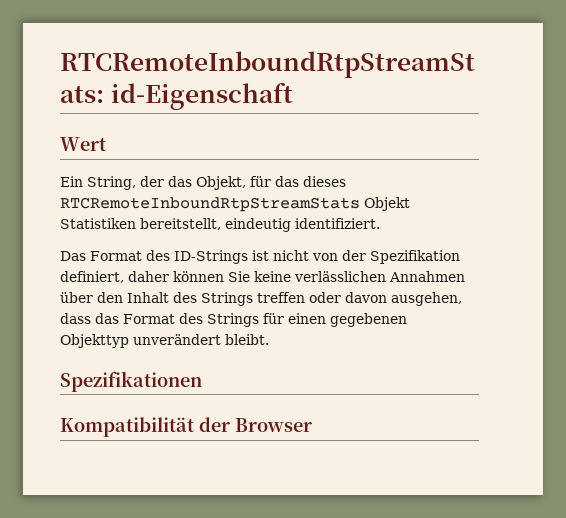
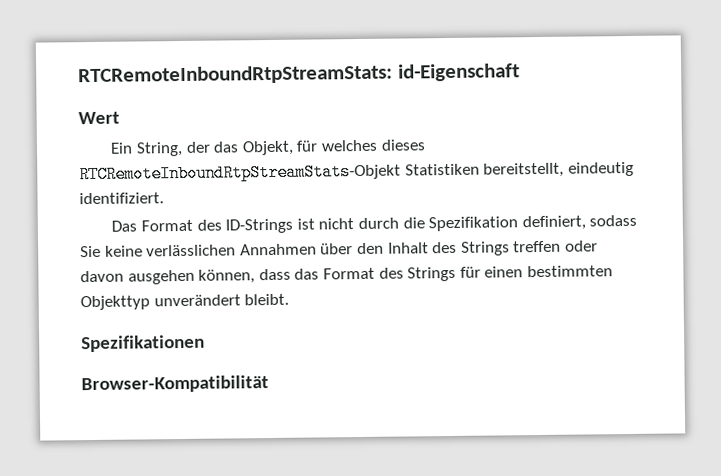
- Ein String, der das Objekt, für das dieses RTCRemoteInboundRtpStreamStats Objekt Statistiken bereitstellt, eindeutig identifiziert.
+ Ein String, der das Objekt, für welches dieses RTCRemoteInboundRtpStreamStats-Objekt Statistiken bereitstellt, eindeutig identifiziert.
- Das Format des ID-Strings ist nicht von der Spezifikation definiert, daher können Sie keine verlässlichen Annahmen über den Inhalt des Strings treffen oder davon ausgehen, dass das Format des Strings für einen gegebenen Objekttyp unverändert bleibt.
+ Das Format des ID-Strings ist nicht durch die Spezifikation definiert, sodass Sie keine verlässlichen Annahmen über den Inhalt des Strings treffen oder davon ausgehen können, dass das Format des Strings für einen bestimmten Objekttyp unverändert bleibt.
- Kompatibilität der Browser
+ Browser-Kompatibilität

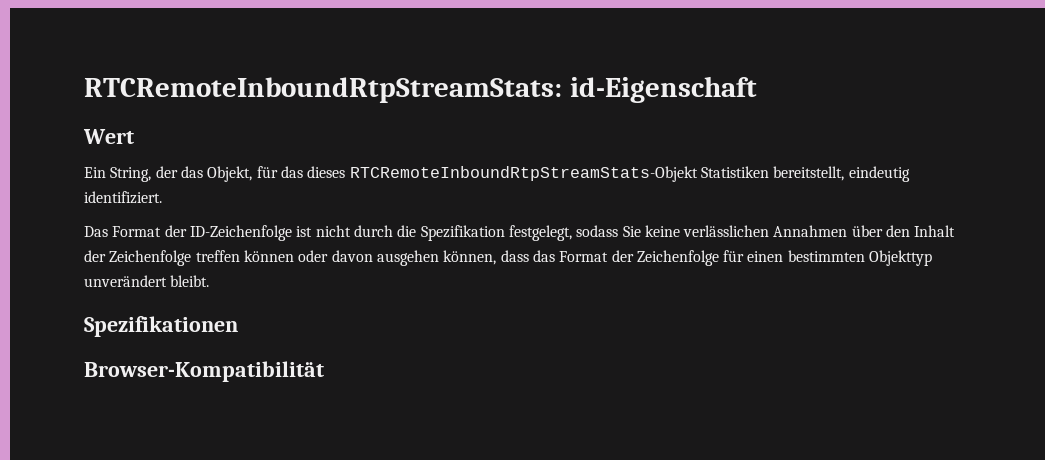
- Ein String, der das Objekt, für welches dieses RTCRemoteInboundRtpStreamStats-Objekt Statistiken bereitstellt, eindeutig identifiziert.
+ Ein String, der das Objekt, für das dieses RTCRemoteInboundRtpStreamStats-Objekt Statistiken bereitstellt, eindeutig identifiziert.
- Das Format des ID-Strings ist nicht durch die Spezifikation definiert, sodass Sie keine verlässlichen Annahmen über den Inhalt des Strings treffen oder davon ausgehen können, dass das Format des Strings für einen bestimmten Objekttyp unverändert bleibt.
+ Das Format der ID-Zeichenfolge ist nicht durch die Spezifikation festgelegt, sodass Sie keine verlässlichen Annahmen über den Inhalt der Zeichenfolge treffen können oder davon ausgehen können, dass das Format der Zeichenfolge für einen bestimmten Objekttyp unverändert bleibt.

